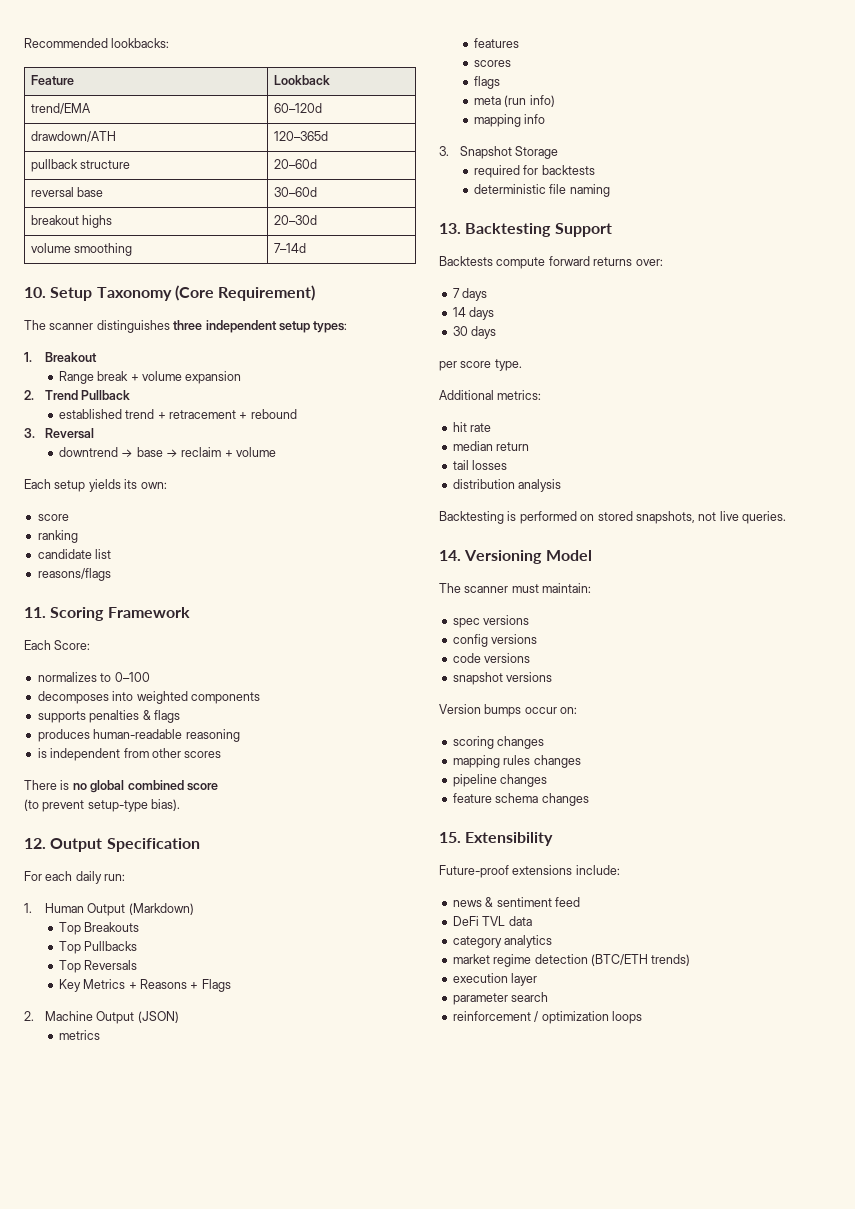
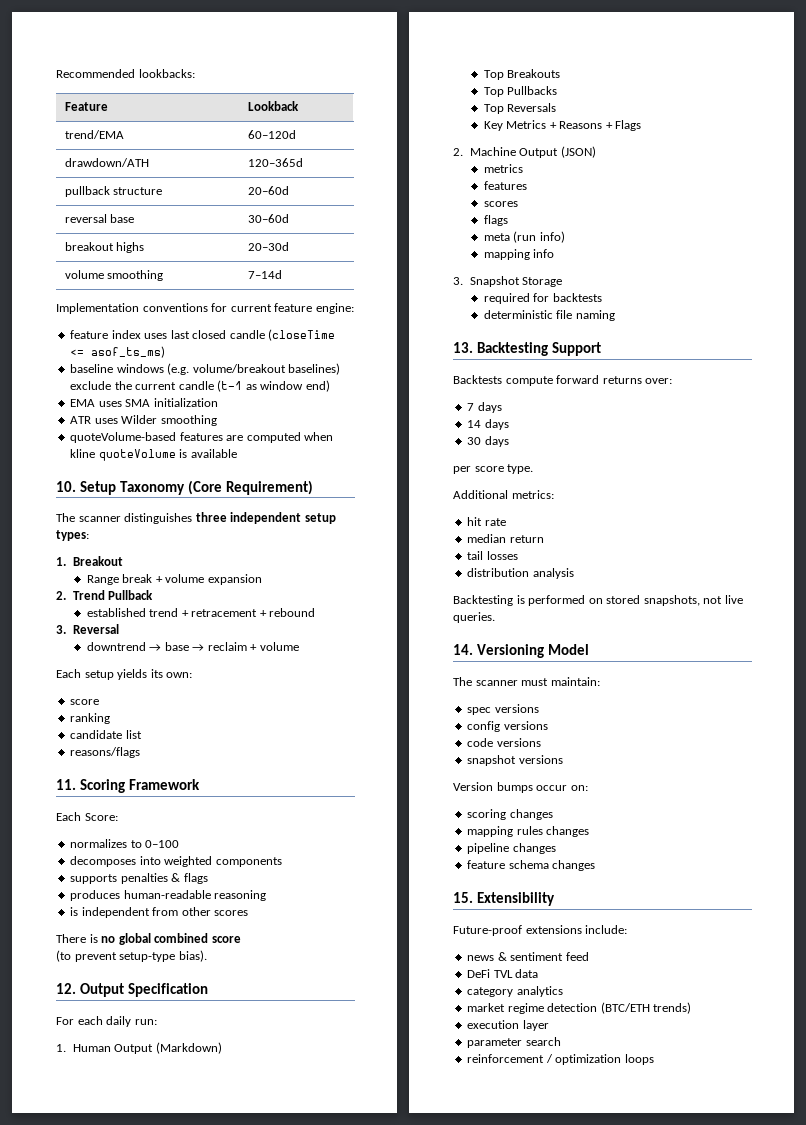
+ Implementation conventions for current feature engine:
+ feature index uses last closed candle (closeTime <= asof_ts_ms)
+ baseline windows (e.g. volume/breakout baselines) exclude the current candle (t-1 as window end)
+ EMA uses SMA initialization
+ ATR uses Wilder smoothing
+ quoteVolume-based features are computed when kline quoteVolume is available

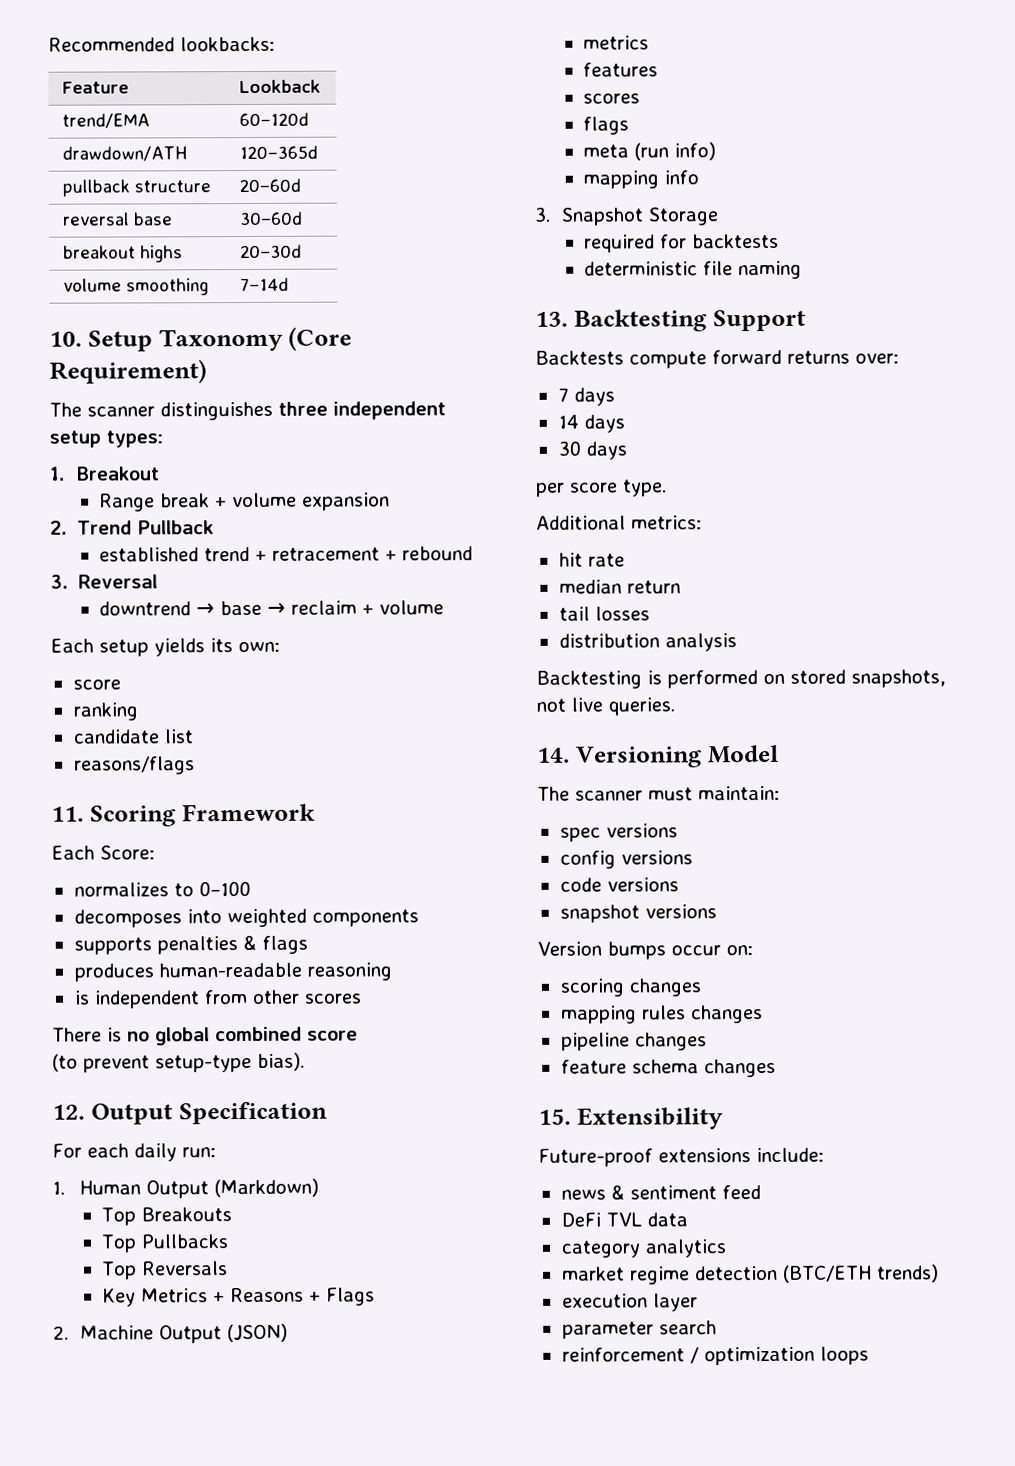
- Implementation conventions for current feature engine:
- feature index uses last closed candle (closeTime <= asof_ts_ms)
- baseline windows (e.g. volume/breakout baselines) exclude the current candle (t-1 as window end)
- EMA uses SMA initialization
- ATR uses Wilder smoothing
- quoteVolume-based features are computed when kline quoteVolume is available

